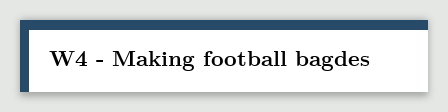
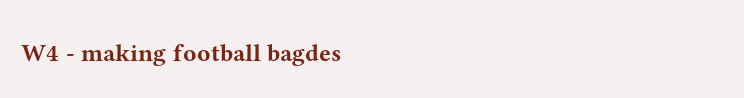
- W4 - Making football bagdes
+ W4 - making football bagdes

